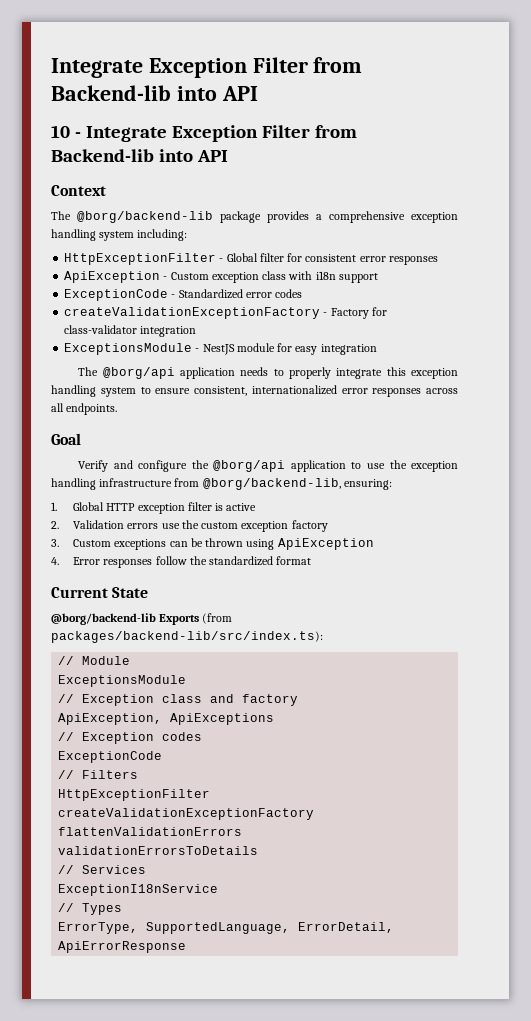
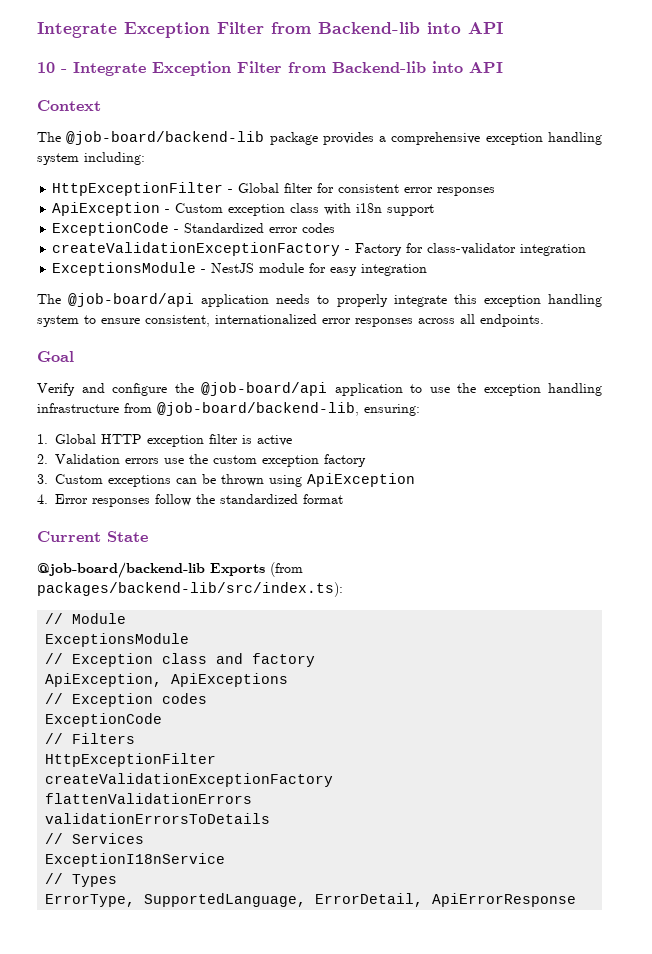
- The @borg/backend-lib package provides a comprehensive exception handling system including:
+ The @job-board/backend-lib package provides a comprehensive exception handling system including:
- The @borg/api application needs to properly integrate this exception handling system to ensure consistent, internationalized error responses across all endpoints.
+ The @job-board/api application needs to properly integrate this exception handling system to ensure consistent, internationalized error responses across all endpoints.
- Verify and configure the @borg/api application to use the exception handling infrastructure from @borg/backend-lib, ensuring:
+ Verify and configure the @job-board/api application to use the exception handling infrastructure from @job-board/backend-lib, ensuring:
- @borg/backend-lib Exports (from packages/backend-lib/src/index.ts):
+ @job-board/backend-lib Exports (from packages/backend-lib/src/index.ts):

